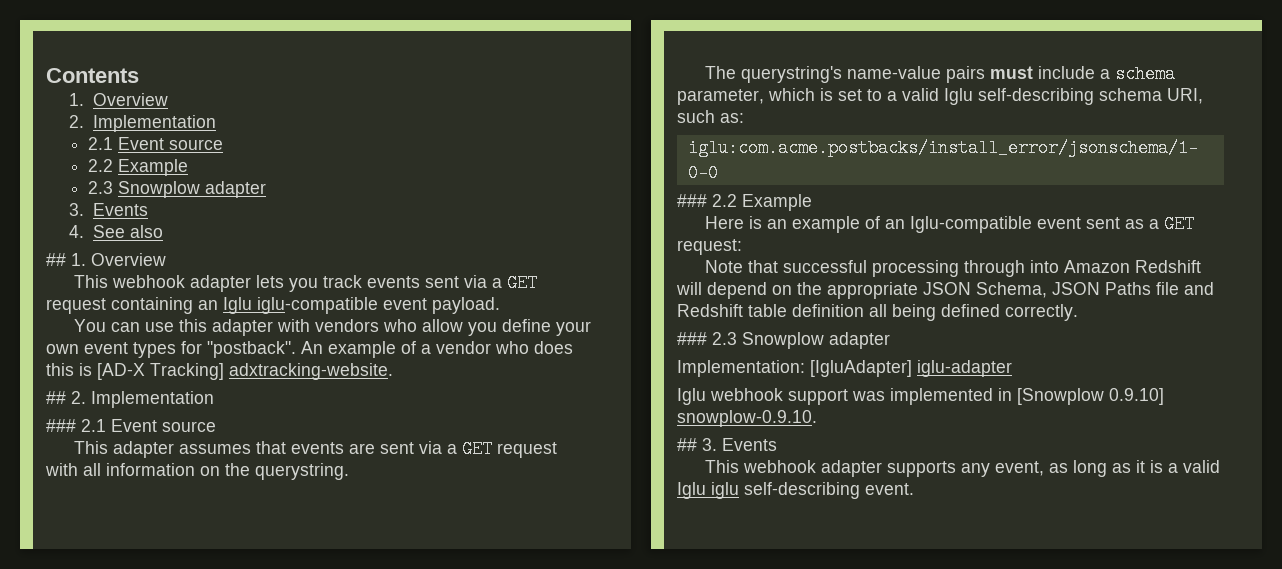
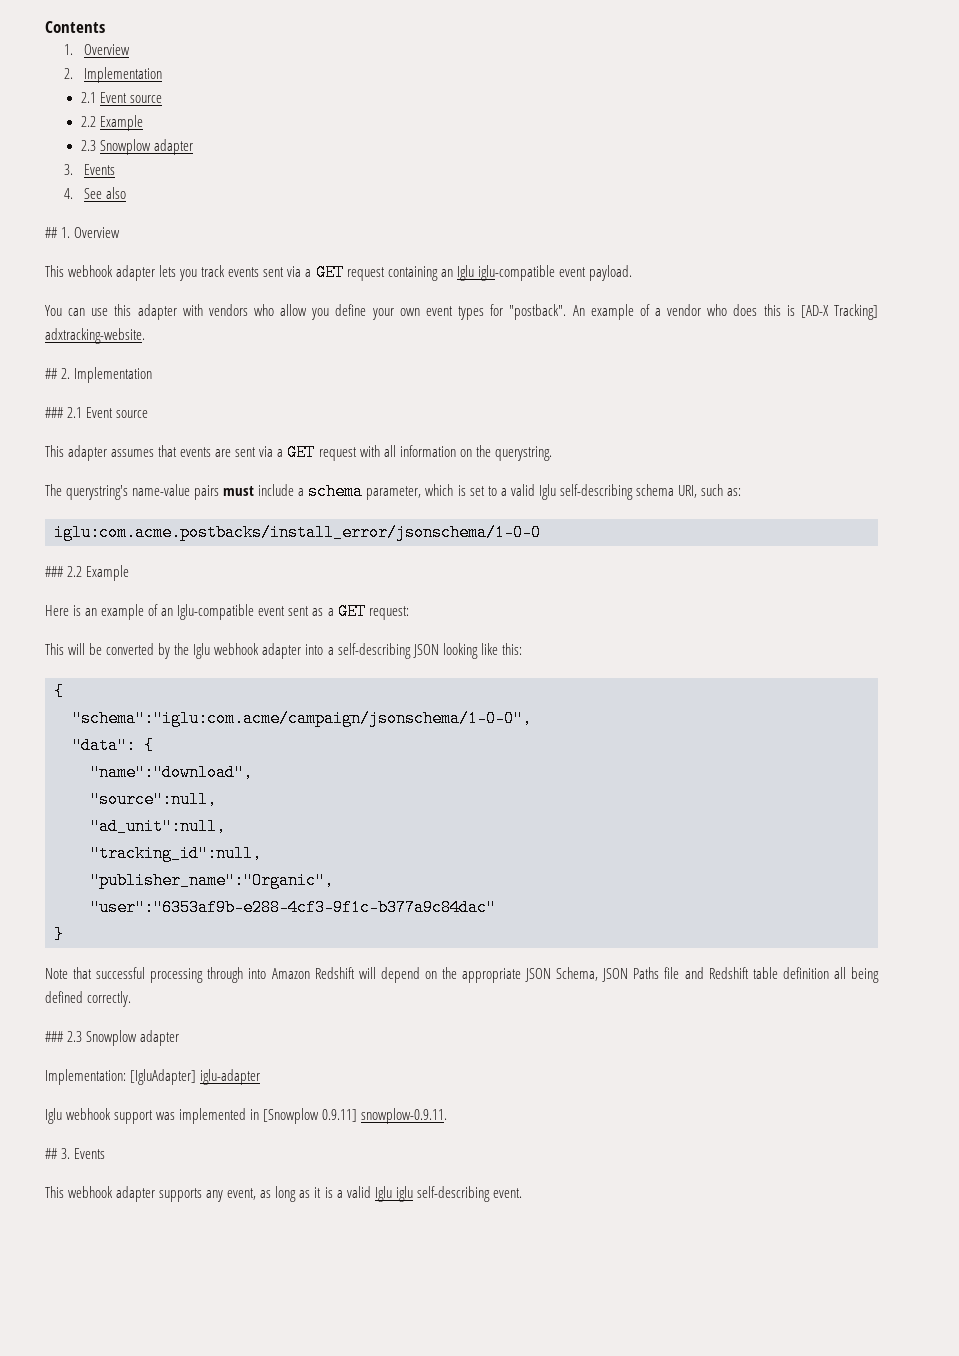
+ This will be converted by the Iglu webhook adapter into a self-describing JSON looking like this:
+ {
+ "schema":"iglu:com.acme/campaign/jsonschema/1-0-0",
+ "data": {
+ "name":"download",
+ "source":null,
+ "ad_unit":null,
+ "tracking_id":null,
+ "publisher_name":"Organic",
+ "user":"6353af9b-e288-4cf3-9f1c-b377a9c84dac"
+ }
- Iglu webhook support was implemented in [Snowplow 0.9.10] snowplow-0.9.10.
+ Iglu webhook support was implemented in [Snowplow 0.9.11] snowplow-0.9.11.

